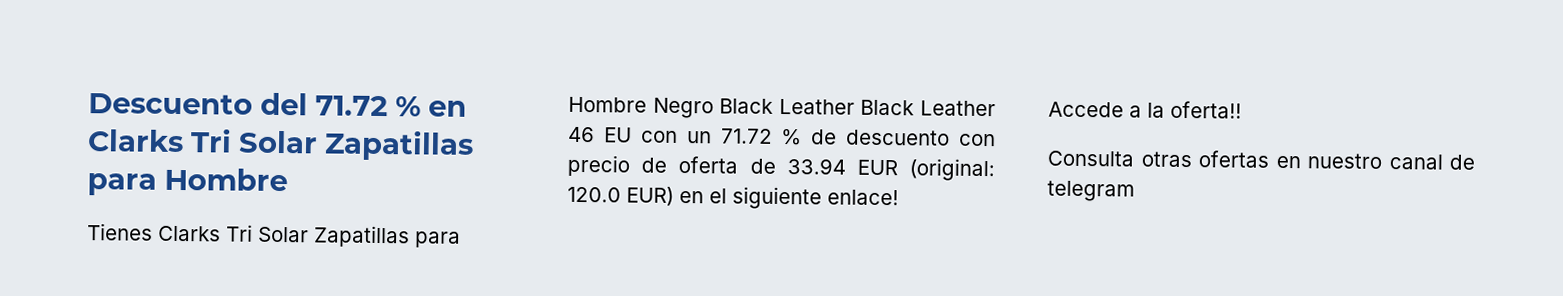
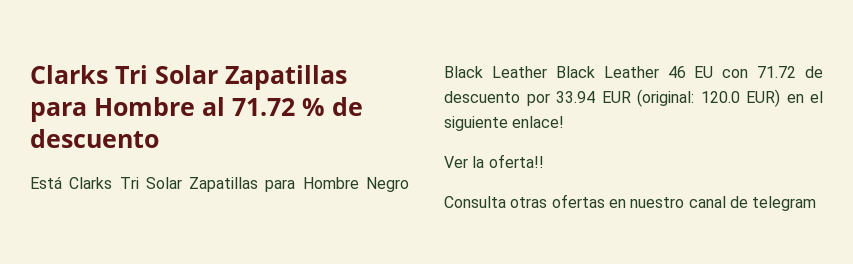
- Descuento del 71.72 % en Clarks Tri Solar Zapatillas para Hombre
- Tienes Clarks Tri Solar Zapatillas para Hombre Negro Black Leather Black Leather 46 EU con un 71.72 % de descuento con precio de oferta de 33.94 EUR (original: 120.0 EUR) en el siguiente enlace!
+ Clarks Tri Solar Zapatillas para Hombre al 71.72 % de descuento
+ Está Clarks Tri Solar Zapatillas para Hombre Negro Black Leather Black Leather 46 EU con 71.72 de descuento por 33.94 EUR (original: 120.0 EUR) en el siguiente enlace!
- Accede a la oferta!!
+ Ver la oferta!!

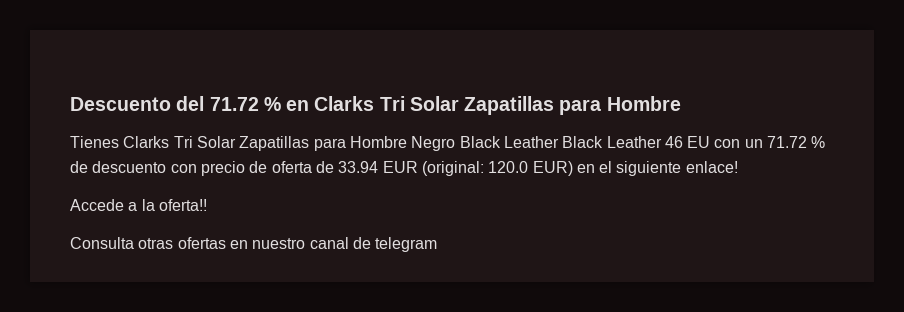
- Clarks Tri Solar Zapatillas para Hombre al 71.72 % de descuento
- Está Clarks Tri Solar Zapatillas para Hombre Negro Black Leather Black Leather 46 EU con 71.72 de descuento por 33.94 EUR (original: 120.0 EUR) en el siguiente enlace!
+ Descuento del 71.72 % en Clarks Tri Solar Zapatillas para Hombre
+ Tienes Clarks Tri Solar Zapatillas para Hombre Negro Black Leather Black Leather 46 EU con un 71.72 % de descuento con precio de oferta de 33.94 EUR (original: 120.0 EUR) en el siguiente enlace!
- Ver la oferta!!
+ Accede a la oferta!!

